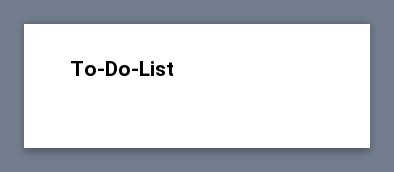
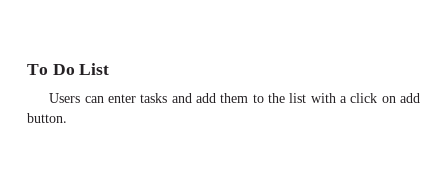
- To-Do-List
+ To Do List
+ Users can enter tasks and add them to the list with a click on add button.

